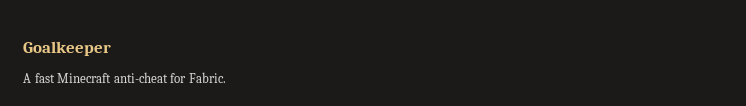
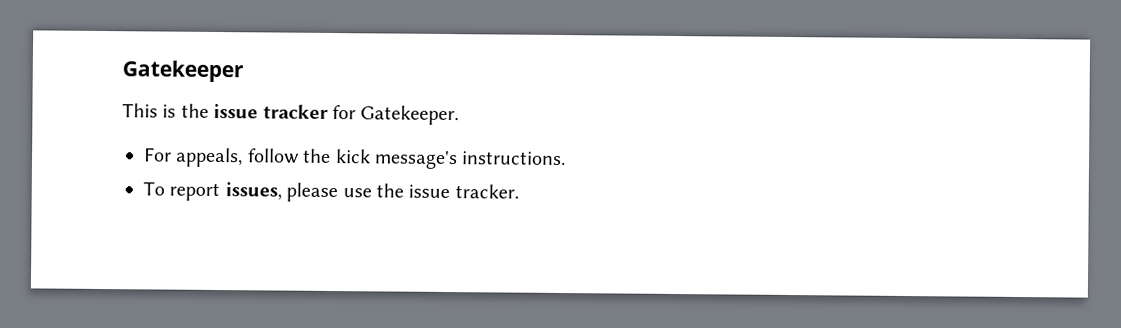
- Goalkeeper
- A fast Minecraft anti-cheat for Fabric.
+ Gatekeeper
+ This is the issue tracker for Gatekeeper.
+ For appeals, follow the kick message's instructions.
+ To report issues, please use the issue tracker.

